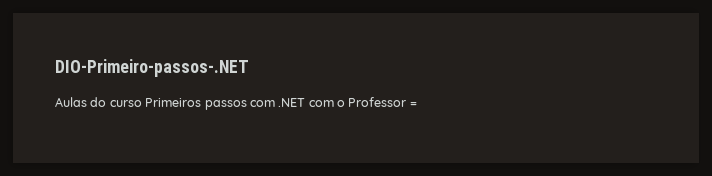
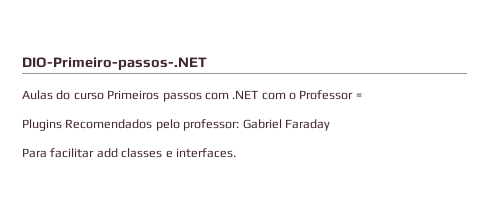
+ Plugins Recomendados pelo professor: Gabriel Faraday
+ Para facilitar add classes e interfaces.

